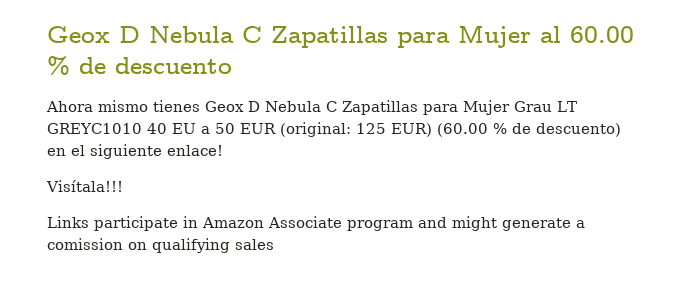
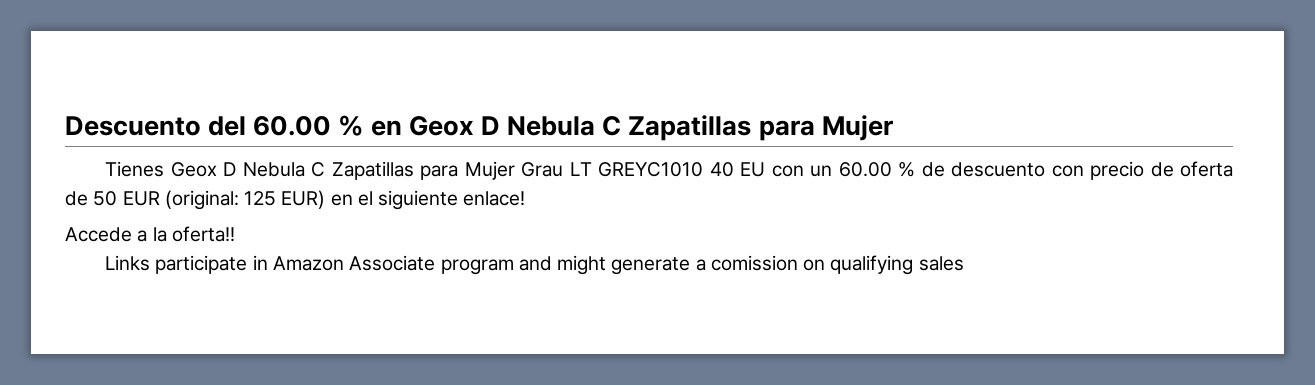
- Geox D Nebula C Zapatillas para Mujer al 60.00 % de descuento
- Ahora mismo tienes Geox D Nebula C Zapatillas para Mujer Grau LT GREYC1010 40 EU a 50 EUR (original: 125 EUR) (60.00 % de descuento) en el siguiente enlace!
+ Descuento del 60.00 % en Geox D Nebula C Zapatillas para Mujer
+ Tienes Geox D Nebula C Zapatillas para Mujer Grau LT GREYC1010 40 EU con un 60.00 % de descuento con precio de oferta de 50 EUR (original: 125 EUR) en el siguiente enlace!
- Visítala!!!
+ Accede a la oferta!!

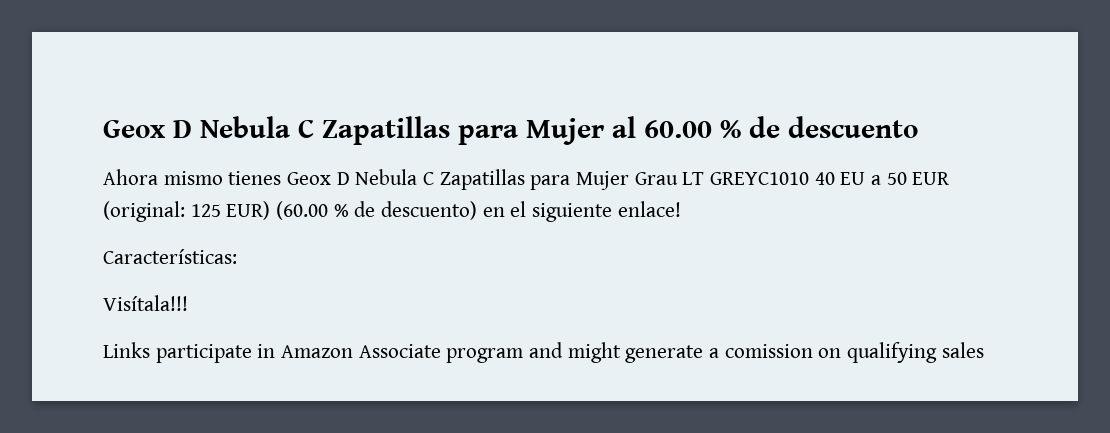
- Descuento del 60.00 % en Geox D Nebula C Zapatillas para Mujer
- Tienes Geox D Nebula C Zapatillas para Mujer Grau LT GREYC1010 40 EU con un 60.00 % de descuento con precio de oferta de 50 EUR (original: 125 EUR) en el siguiente enlace!
+ Geox D Nebula C Zapatillas para Mujer al 60.00 % de descuento
+ Ahora mismo tienes Geox D Nebula C Zapatillas para Mujer Grau LT GREYC1010 40 EU a 50 EUR (original: 125 EUR) (60.00 % de descuento) en el siguiente enlace!
- Accede a la oferta!!
+ Características:
+ Visítala!!!

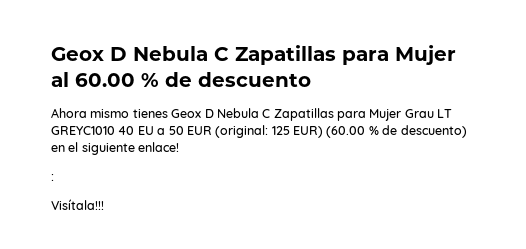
- Características:
+ :
- Links participate in Amazon Associate program and might generate a comission on qualifying sales

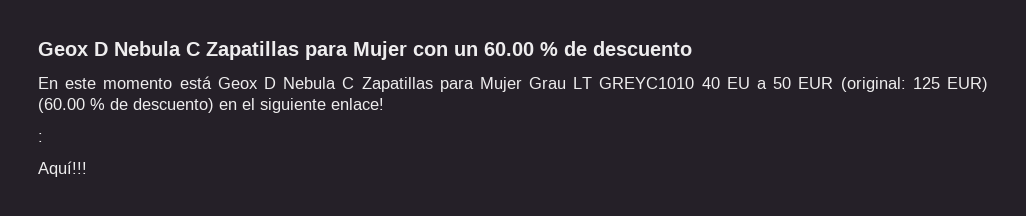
- Geox D Nebula C Zapatillas para Mujer al 60.00 % de descuento
+ Geox D Nebula C Zapatillas para Mujer con un 60.00 % de descuento
- Ahora mismo tienes Geox D Nebula C Zapatillas para Mujer Grau LT GREYC1010 40 EU a 50 EUR (original: 125 EUR) (60.00 % de descuento) en el siguiente enlace!
+ En este momento está Geox D Nebula C Zapatillas para Mujer Grau LT GREYC1010 40 EU a 50 EUR (original: 125 EUR) (60.00 % de descuento) en el siguiente enlace!
- Visítala!!!
+ Aquí!!!

